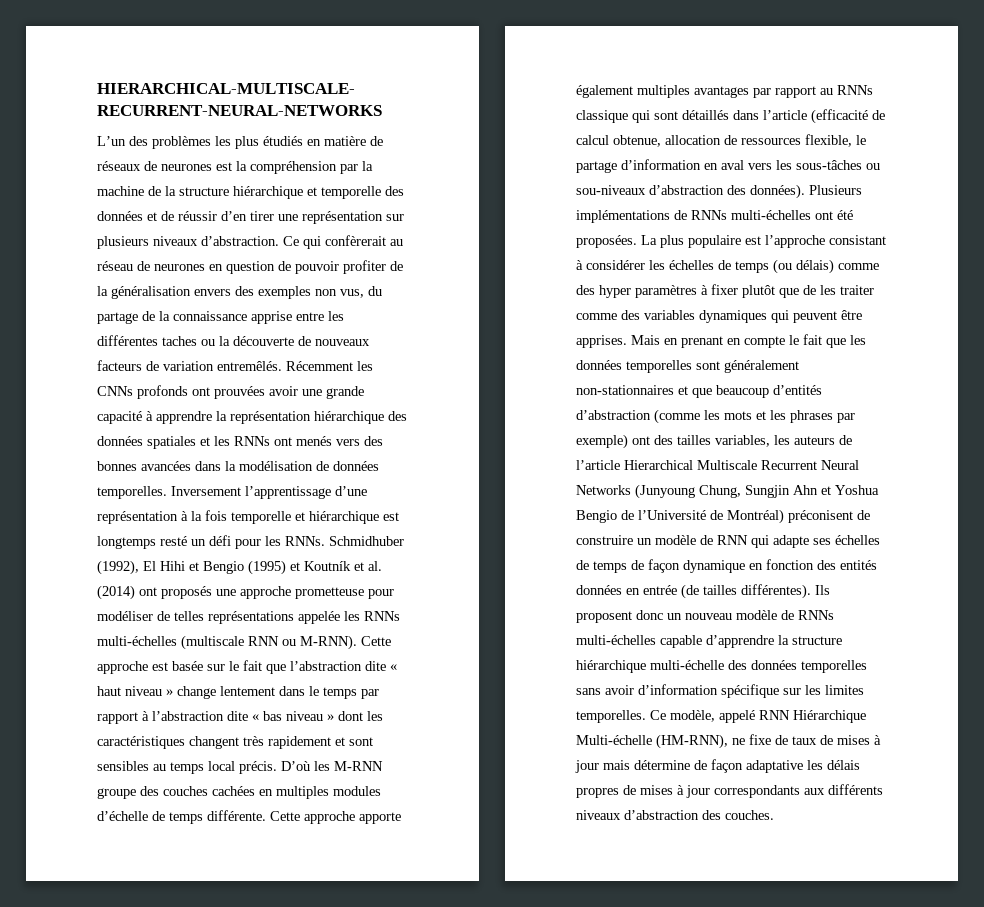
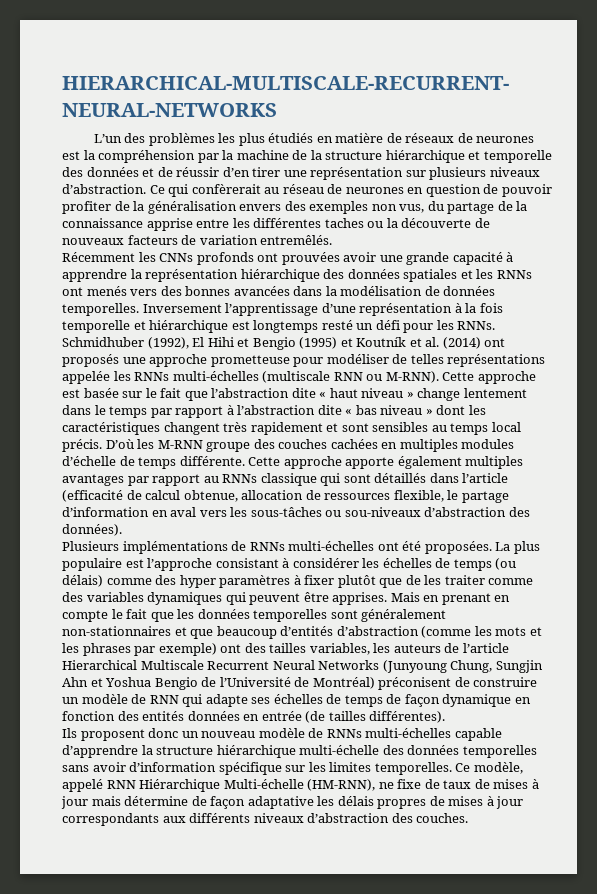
- Ce qui confèrerait au réseau de neurones en question de pouvoir profiter de la généralisation envers des exemples non vus, du partage de la connaissance apprise entre les différentes taches ou la découverte de nouveaux facteurs de variation entremêlés. Récemment les CNNs profonds ont prouvées avoir une grande capacité à apprendre la représentation hiérarchique des données spatiales et les RNNs ont menés vers des bonnes avancées dans la modélisation de données temporelles.
+ Ce qui confèrerait au réseau de neurones en question de pouvoir profiter de la généralisation envers des exemples non vus, du partage de la connaissance apprise entre les différentes taches ou la découverte de nouveaux facteurs de variation entremêlés.
+ Récemment les CNNs profonds ont prouvées avoir une grande capacité à apprendre la représentation hiérarchique des données spatiales et les RNNs ont menés vers des bonnes avancées dans la modélisation de données temporelles.
- Cette approche apporte également multiples avantages par rapport au RNNs classique qui sont détaillés dans l’article (efficacité de calcul obtenue, allocation de ressources flexible, le partage d’information en aval vers les sous-tâches ou sou-niveaux d’abstraction des données). Plusieurs implémentations de RNNs multi-échelles ont été proposées.
+ Cette approche apporte également multiples avantages par rapport au RNNs classique qui sont détaillés dans l’article (efficacité de calcul obtenue, allocation de ressources flexible, le partage d’information en aval vers les sous-tâches ou sou-niveaux d’abstraction des données).
+ Plusieurs implémentations de RNNs multi-échelles ont été proposées.
- Mais en prenant en compte le fait que les données temporelles sont généralement non-stationnaires et que beaucoup d’entités d’abstraction (comme les mots et les phrases par exemple) ont des tailles variables, les auteurs de l’article Hierarchical Multiscale Recurrent Neural Networks (Junyoung Chung, Sungjin Ahn et Yoshua Bengio de l’Université de Montréal) préconisent de construire un modèle de RNN qui adapte ses échelles de temps de façon dynamique en fonction des entités données en entrée (de tailles différentes). Ils proposent donc un nouveau modèle de RNNs multi-échelles capable d’apprendre la structure hiérarchique multi-échelle des données temporelles sans avoir d’information spécifique sur les limites temporelles.
+ Mais en prenant en compte le fait que les données temporelles sont généralement non-stationnaires et que beaucoup d’entités d’abstraction (comme les mots et les phrases par exemple) ont des tailles variables, les auteurs de l’article Hierarchical Multiscale Recurrent Neural Networks (Junyoung Chung, Sungjin Ahn et Yoshua Bengio de l’Université de Montréal) préconisent de construire un modèle de RNN qui adapte ses échelles de temps de façon dynamique en fonction des entités données en entrée (de tailles différentes).
+ Ils proposent donc un nouveau modèle de RNNs multi-échelles capable d’apprendre la structure hiérarchique multi-échelle des données temporelles sans avoir d’information spécifique sur les limites temporelles.

